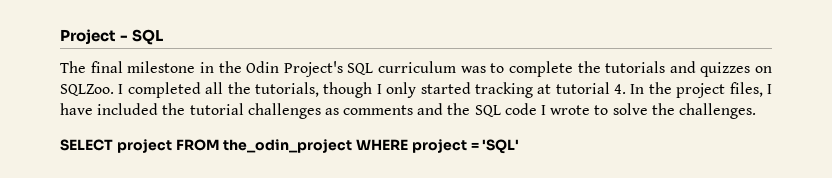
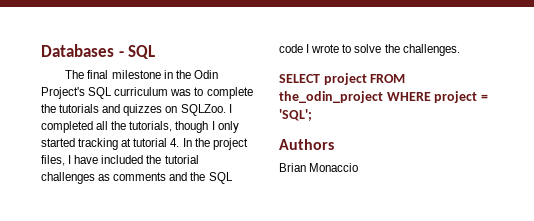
- Project - SQL
+ Databases - SQL
- SELECT project FROM the_odin_project WHERE project = 'SQL'
+ SELECT project FROM the_odin_project WHERE project = 'SQL';
+ Authors
+ Brian Monaccio

